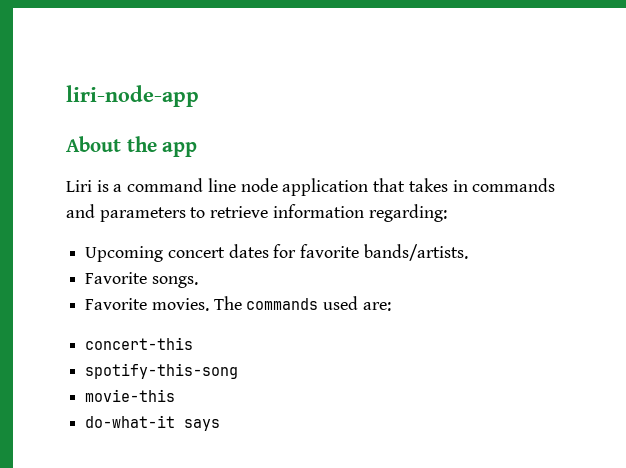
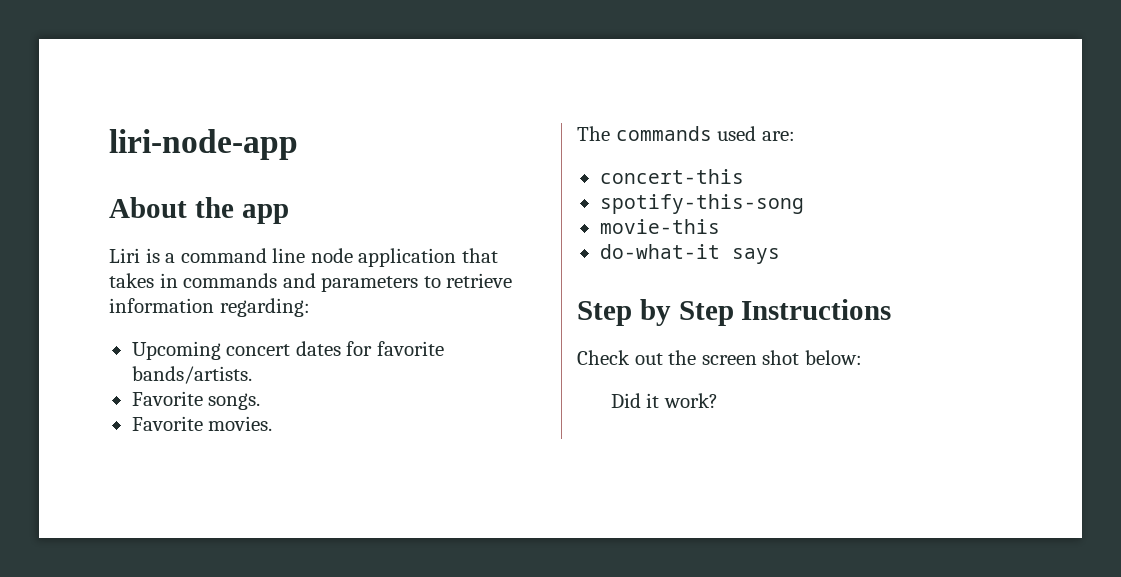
- Favorite movies. The commands used are:
+ Favorite movies.
+ The commands used are:
+ Step by Step Instructions
+ Check out the screen shot below:
+ Did it work?

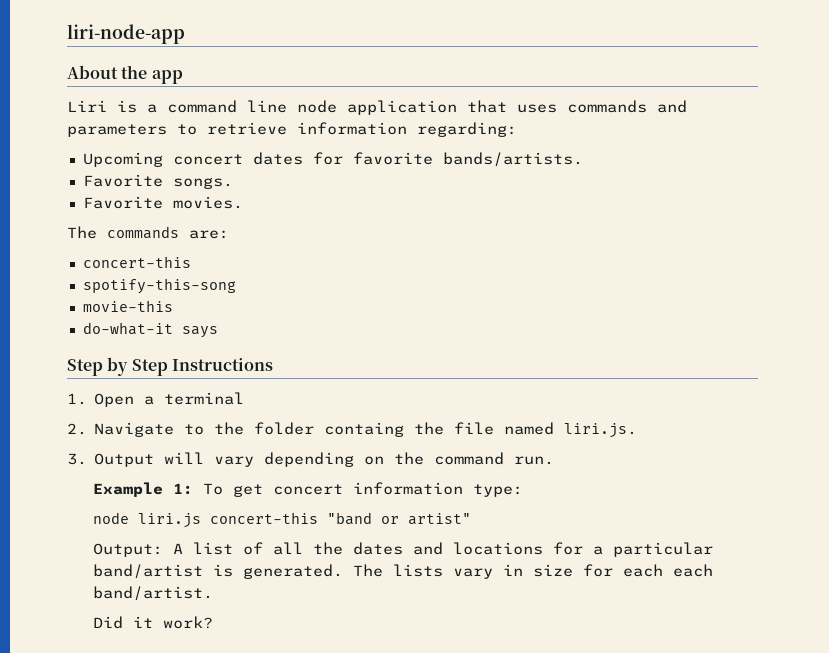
- Liri is a command line node application that takes in commands and parameters to retrieve information regarding:
+ Liri is a command line node application that uses commands and parameters to retrieve information regarding:
- The commands used are:
+ The commands are:
- Check out the screen shot below:
+ 1. Open a terminal
+ 2. Navigate to the folder containg the file named liri.js.
+ 3. Output will vary depending on the command run.
+ Example 1: To get concert information type:
+ node liri.js concert-this "band or artist"
+ Output: A list of all the dates and locations for a particular band/artist is generated. The lists vary in size for each each band/artist.

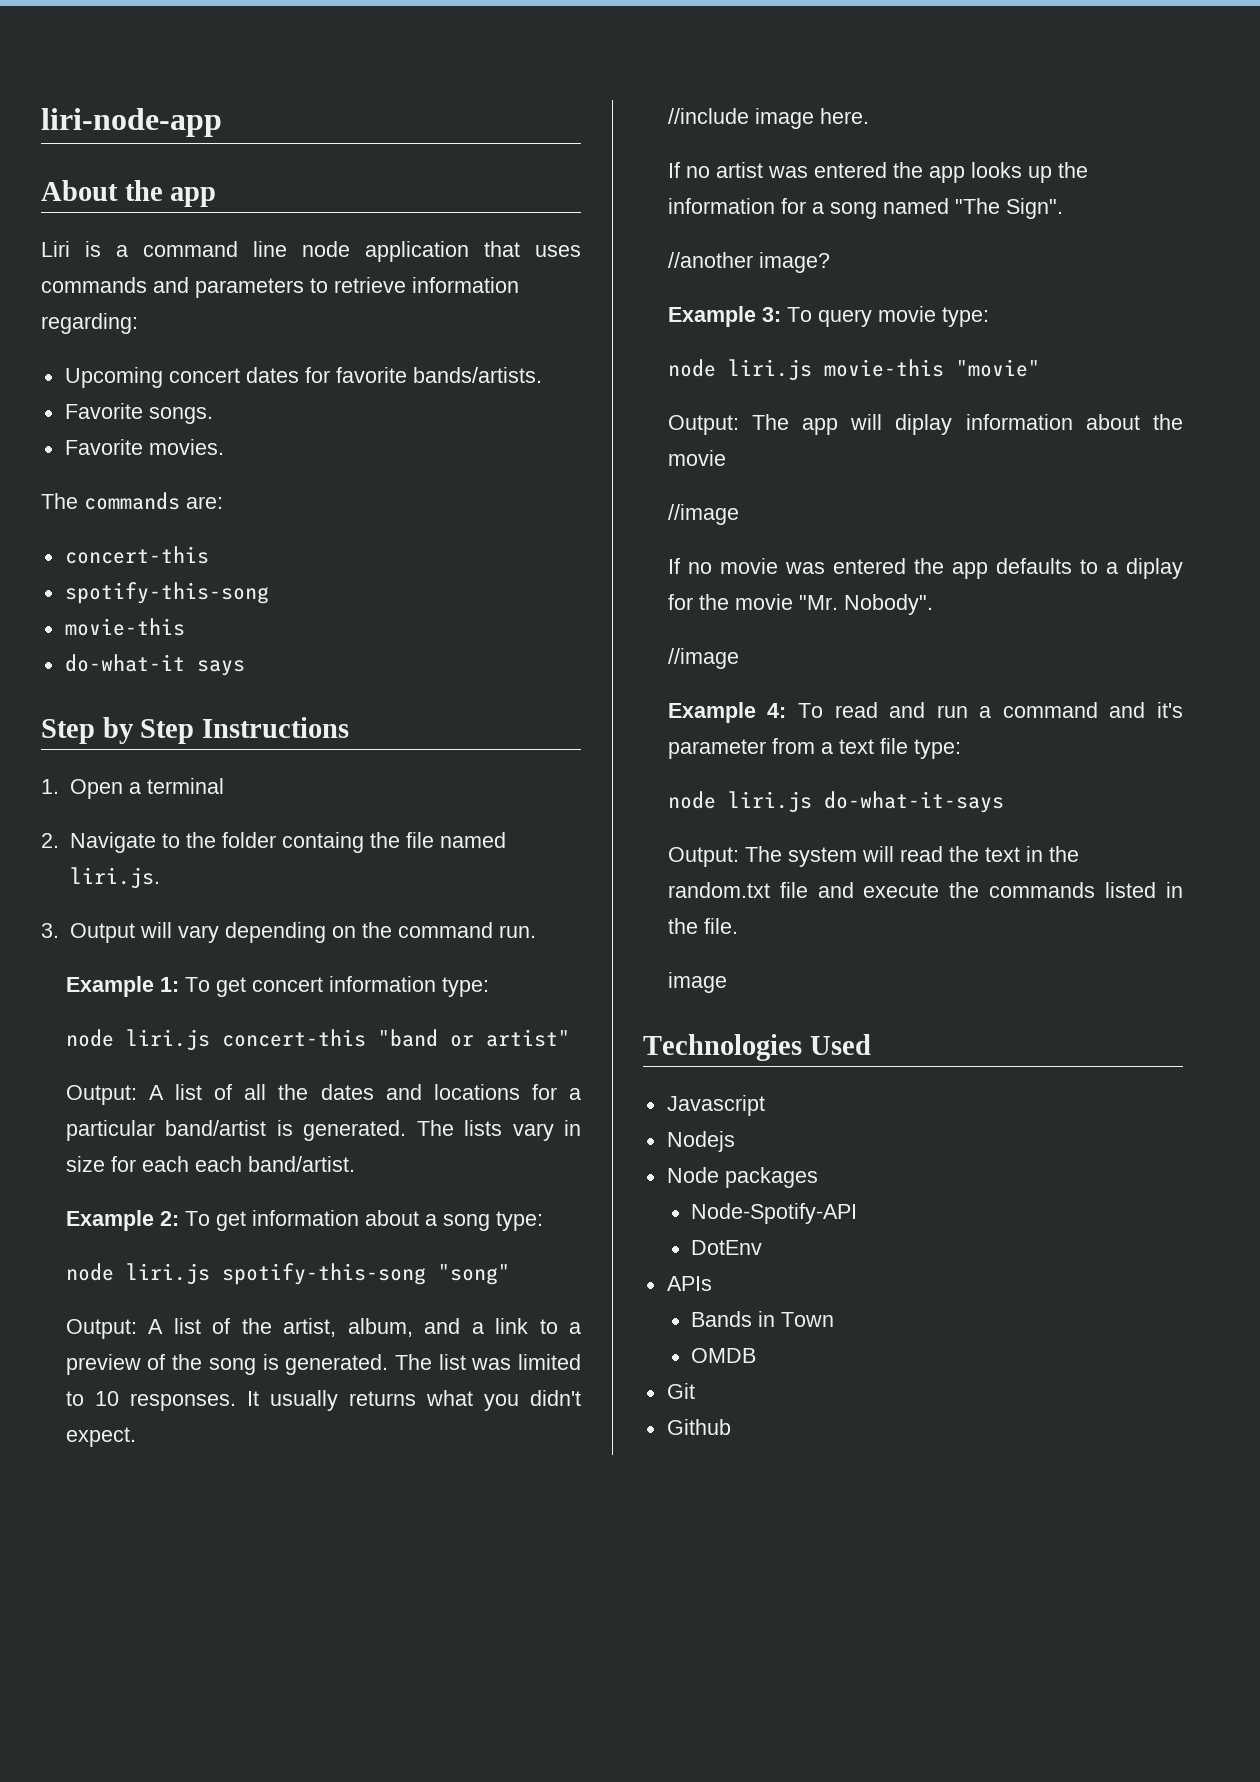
- Did it work?
+ Example 2: To get information about a song type:
+ node liri.js spotify-this-song "song"
+ Output: A list of the artist, album, and a link to a preview of the song is generated. The list was limited to 10 responses. It usually returns what you didn't expect.
+ //include image here.
+ If no artist was entered the app looks up the information for a song named "The Sign".
+ //another image?
+ Example 3: To query movie type:
+ node liri.js movie-this "movie"
+ Output: The app will diplay information about the movie
+ //image
+ If no movie was entered the app defaults to a diplay for the movie "Mr. Nobody".
+ //image
+ Example 4: To read and run a command and it's parameter from a text file type:
+ node liri.js do-what-it-says
+ Output: The system will read the text in the random.txt file and execute the commands listed in the file.
+ image
+ Technologies Used
+ Javascript
+ Nodejs
+ Node packages
+ Node-Spotify-API
+ DotEnv
+ APIs
+ Bands in Town
+ OMDB
+ Git
+ Github

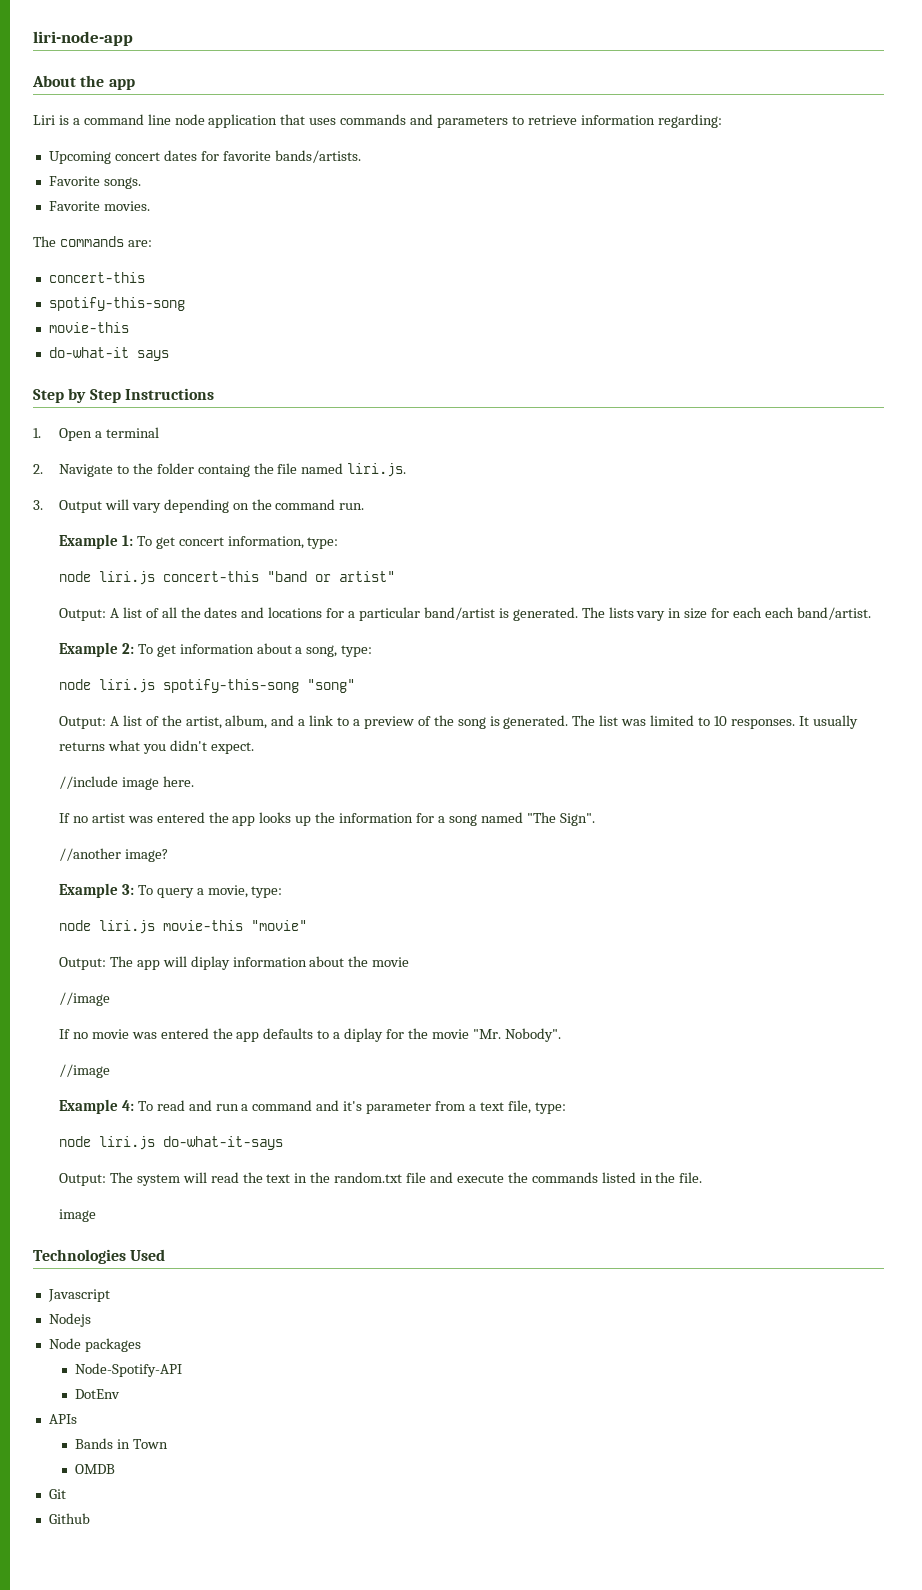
- Example 1: To get concert information type:
+ Example 1: To get concert information, type:
- Example 2: To get information about a song type:
+ Example 2: To get information about a song, type:
- Example 3: To query movie type:
+ Example 3: To query a movie, type:
- Example 4: To read and run a command and it's parameter from a text file type:
+ Example 4: To read and run a command and it's parameter from a text file, type:

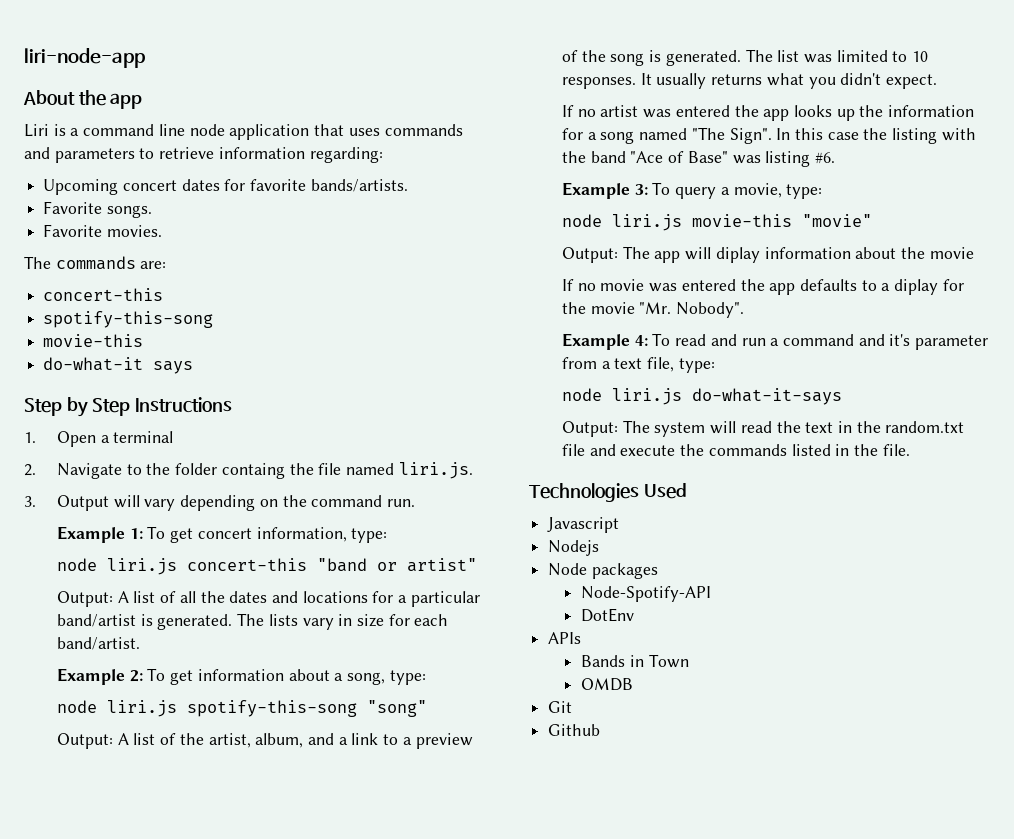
- The lists vary in size for each each band/artist.
+ The lists vary in size for each band/artist.
- //include image here.
- If no artist was entered the app looks up the information for a song named "The Sign".
- //another image?
+ If no artist was entered the app looks up the information for a song named "The Sign". In this case the listing with the band "Ace of Base" was listing #6.
  Output: The app will diplay information about the movie
- //image
  If no movie was entered the app defaults to a diplay for the movie "Mr. Nobody".
- //image
  Output: The system will read the text in the random.txt file and execute the commands listed in the file.
- image

